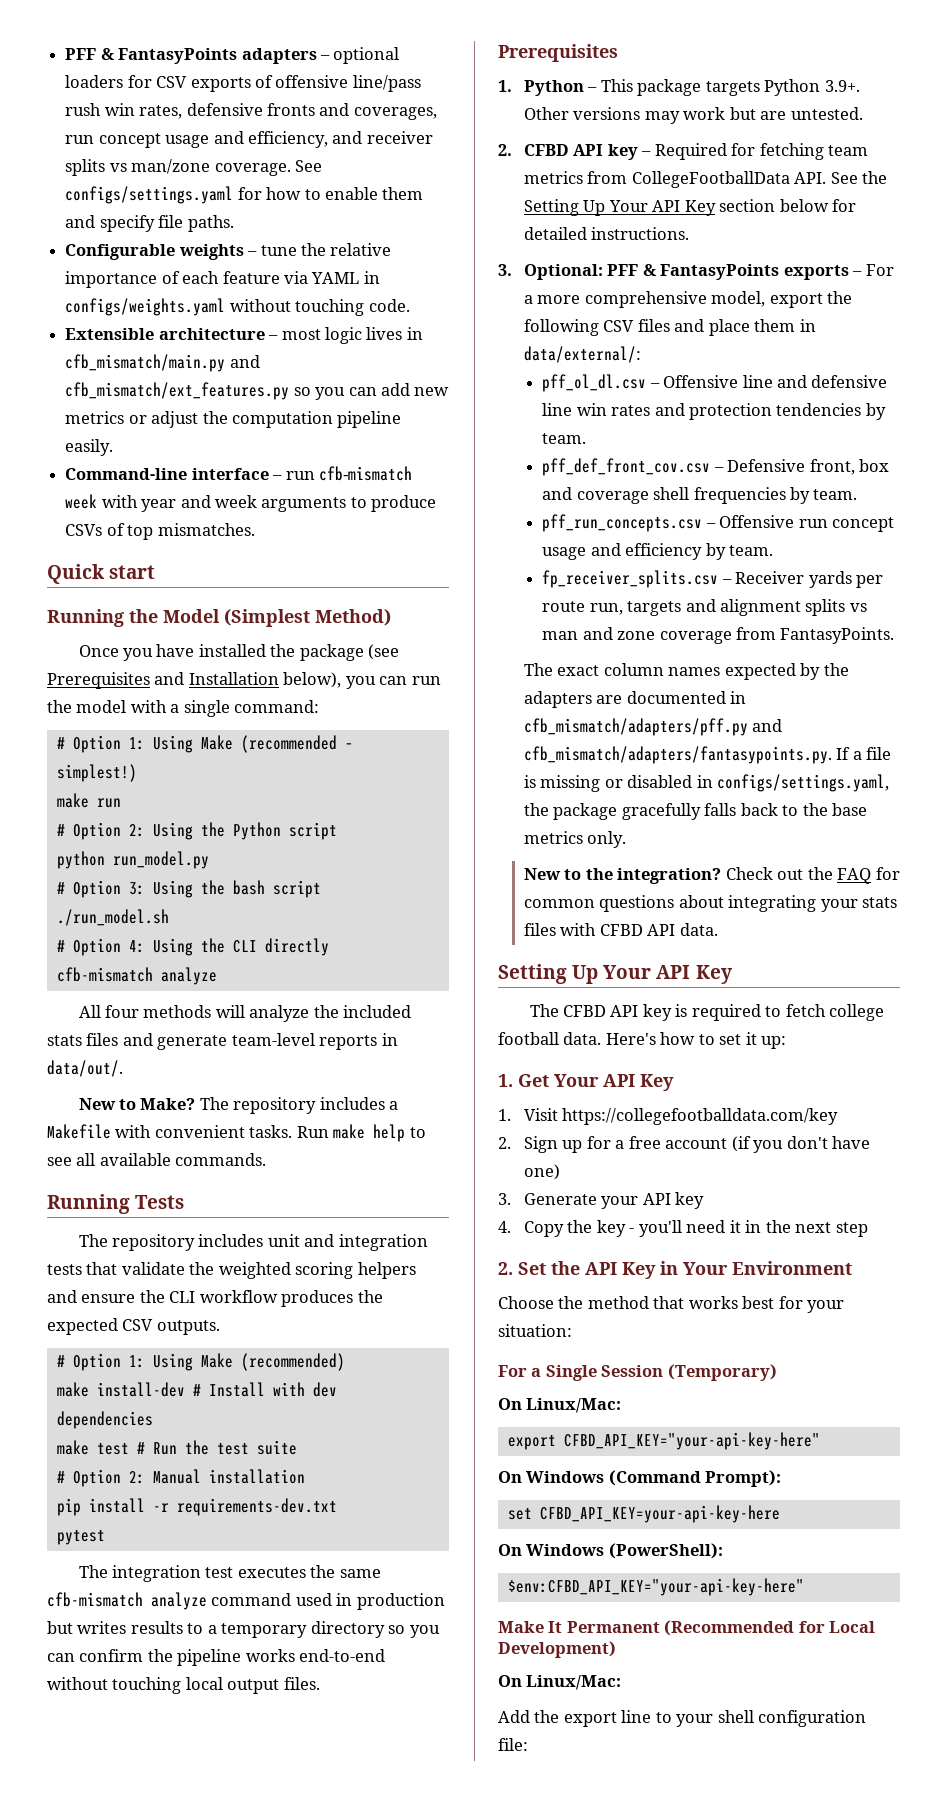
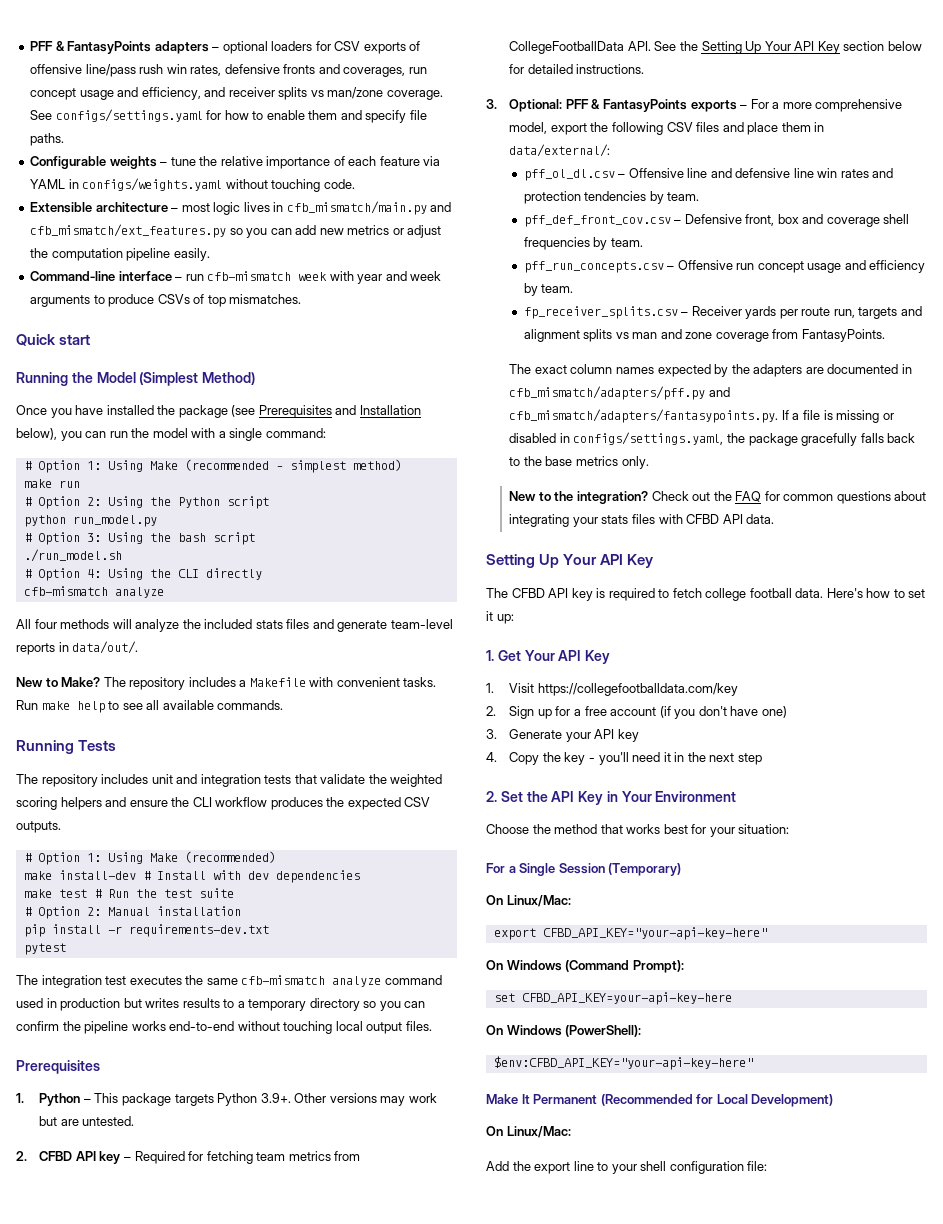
- # Option 1: Using Make (recommended – simplest!)
+ # Option 1: Using Make (recommended – simplest method)

